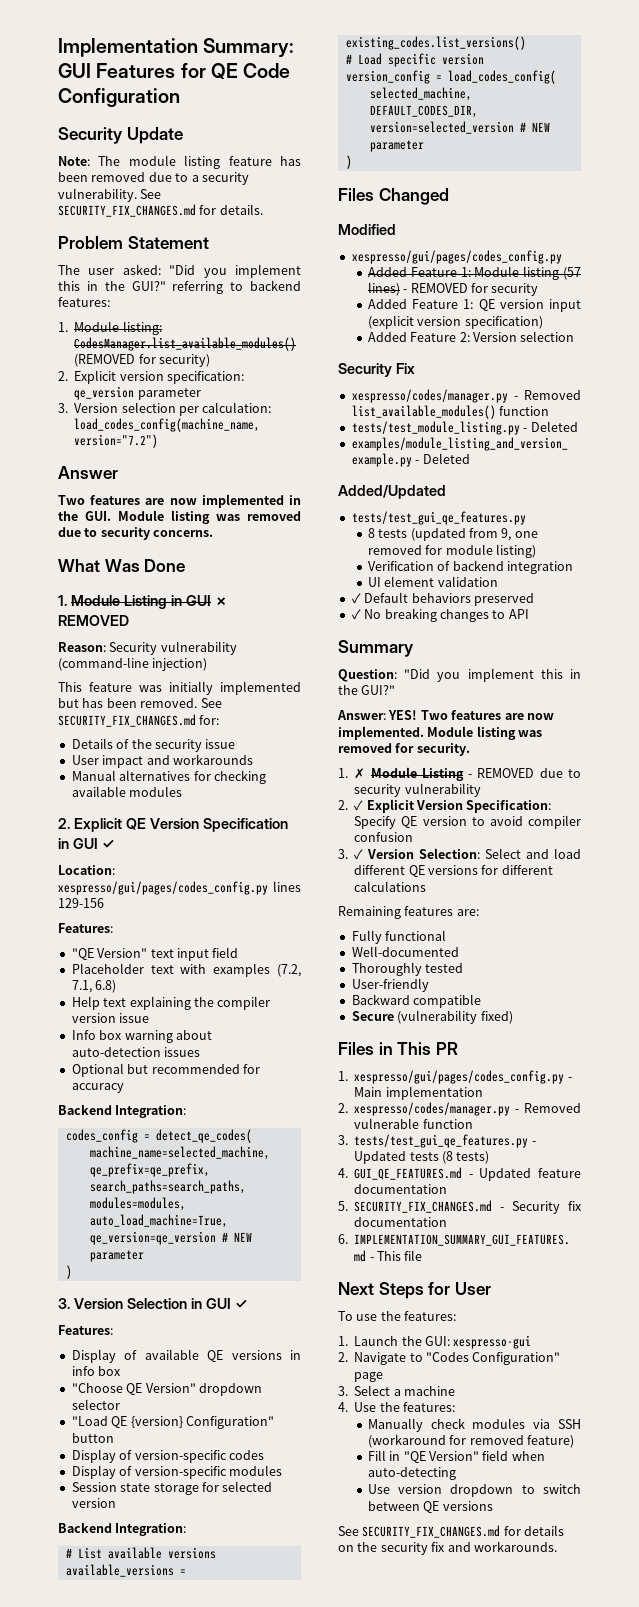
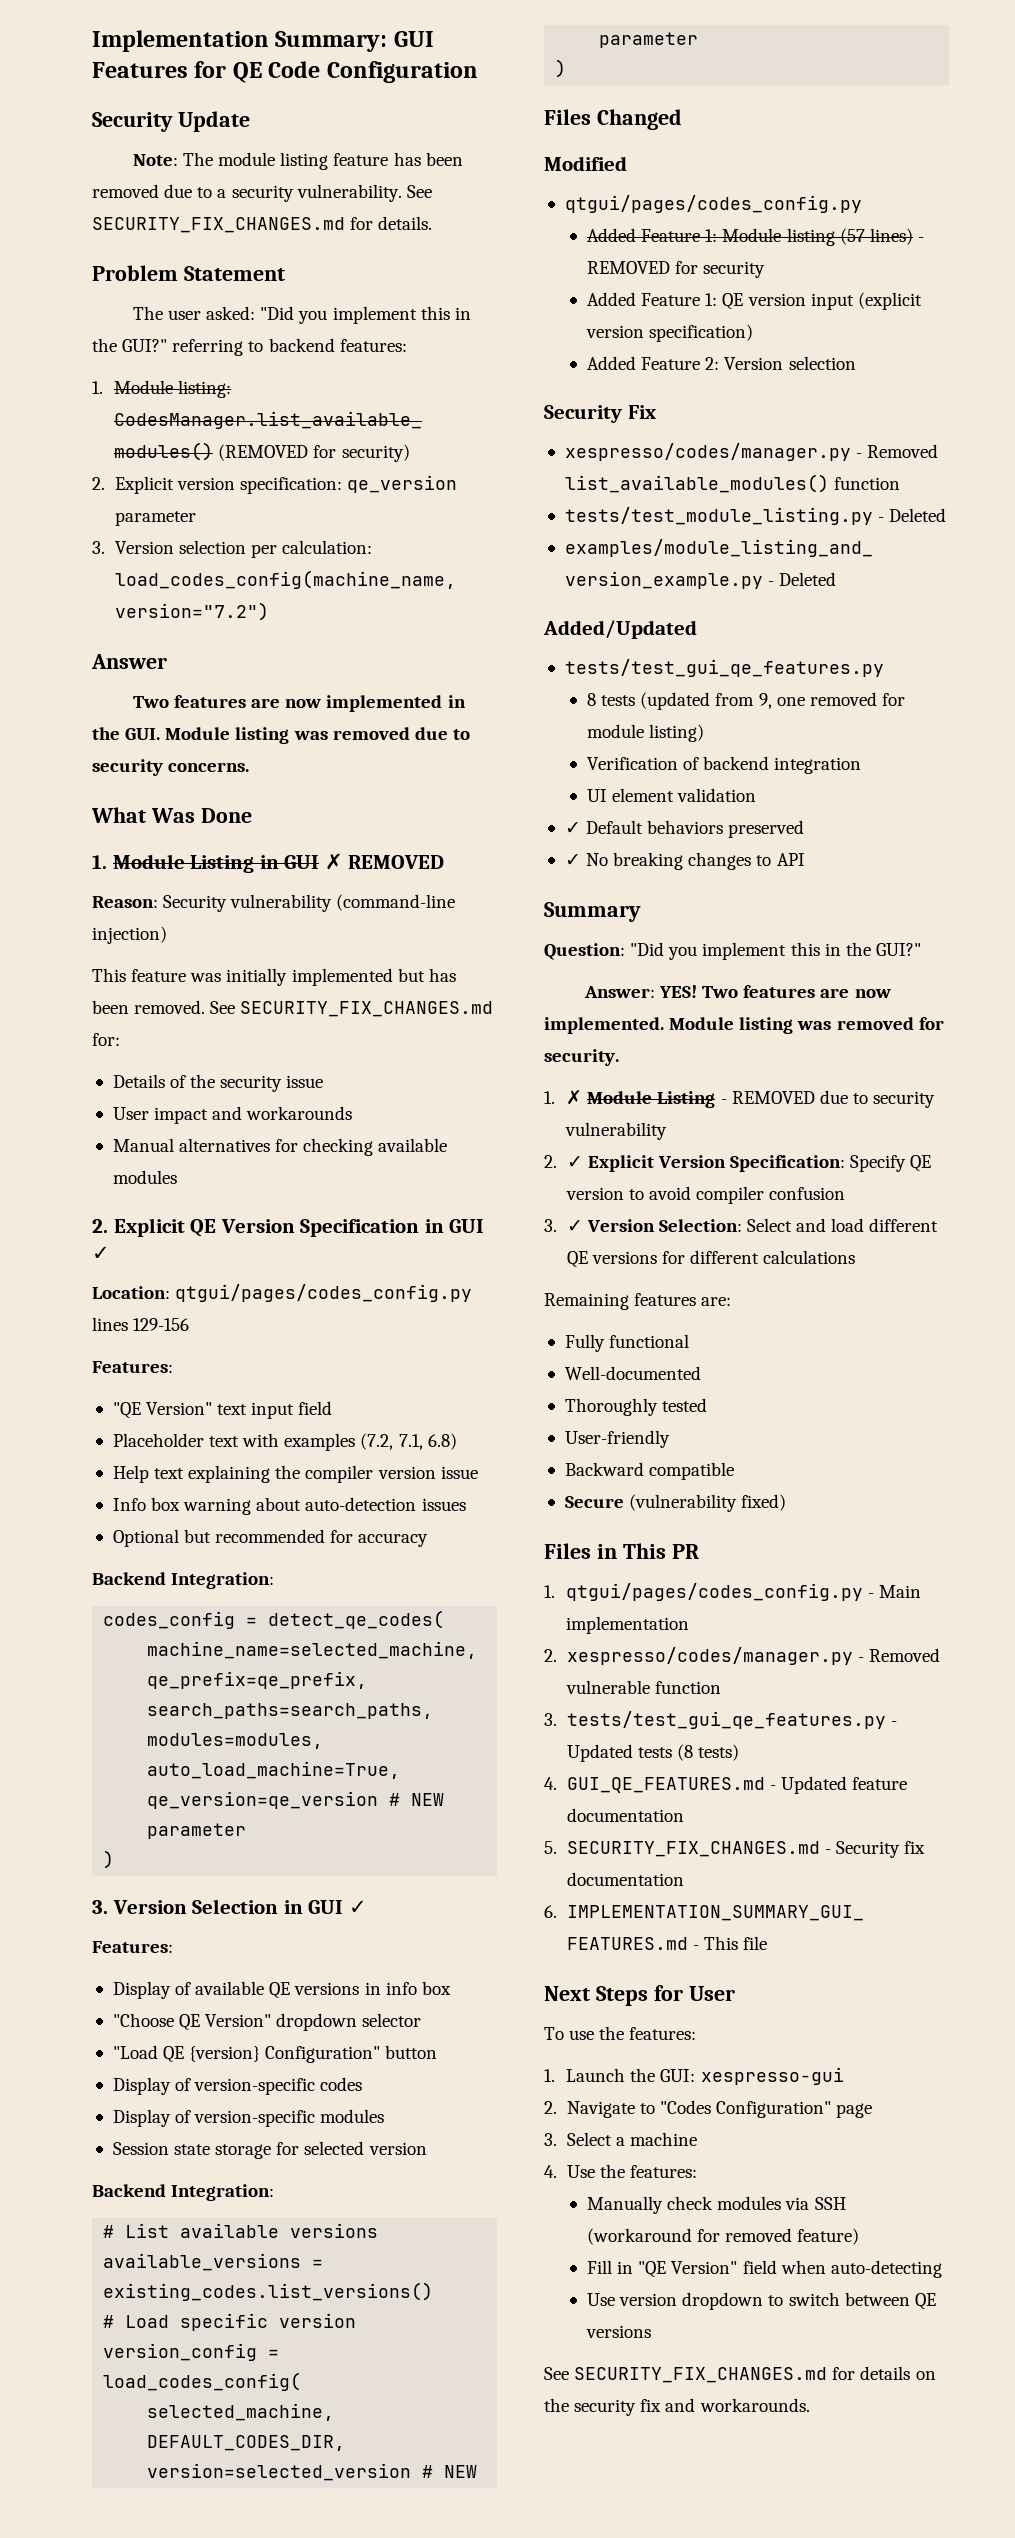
- Location: xespresso/gui/pages/codes_config.py lines 129-156
+ Location: qtgui/pages/codes_config.py lines 129-156
  Modified
- xespresso/gui/pages/codes_config.py
+ qtgui/pages/codes_config.py
- 1. xespresso/gui/pages/codes_config.py - Main implementation
+ 1. qtgui/pages/codes_config.py - Main implementation

